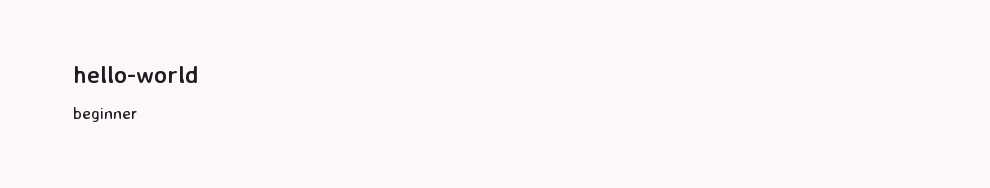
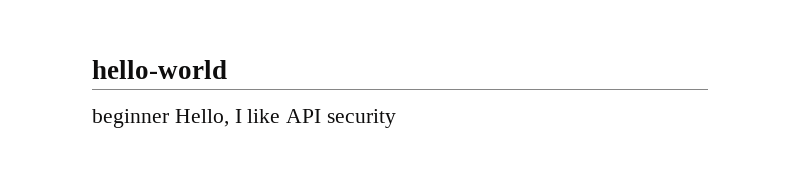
- beginner
+ beginner Hello, I like API security

